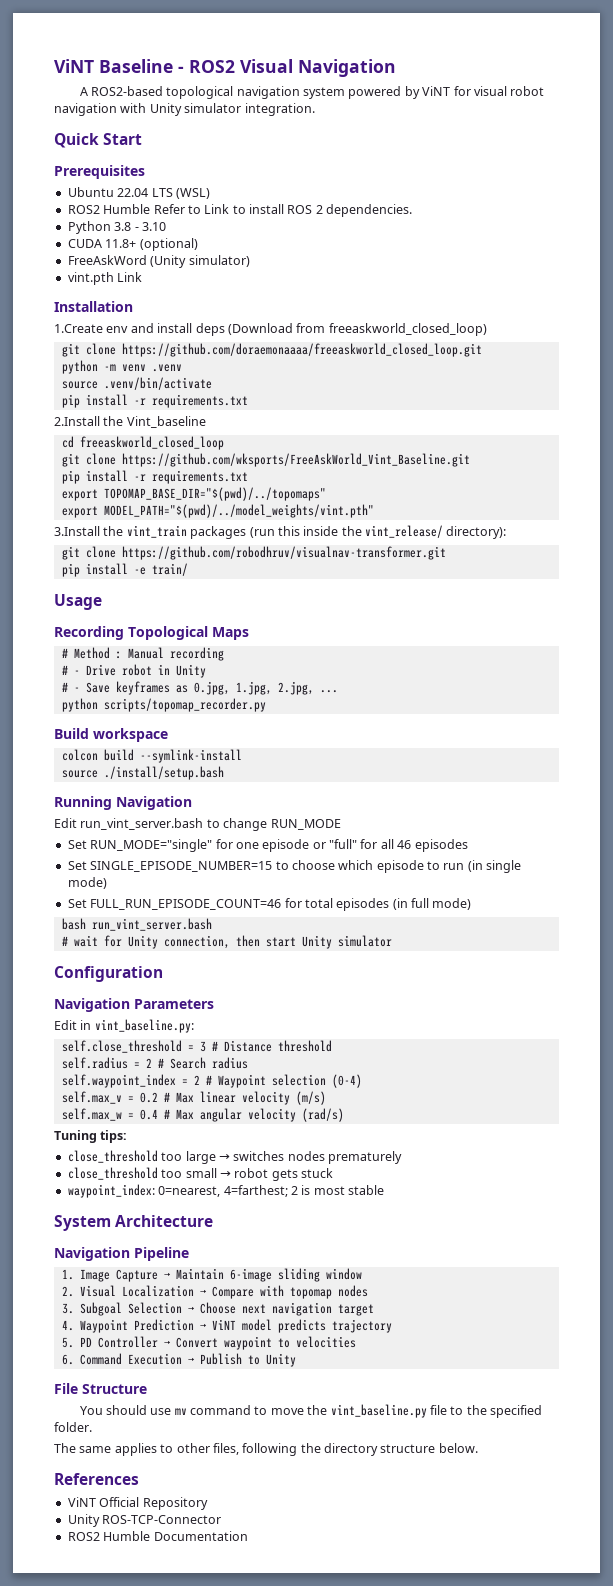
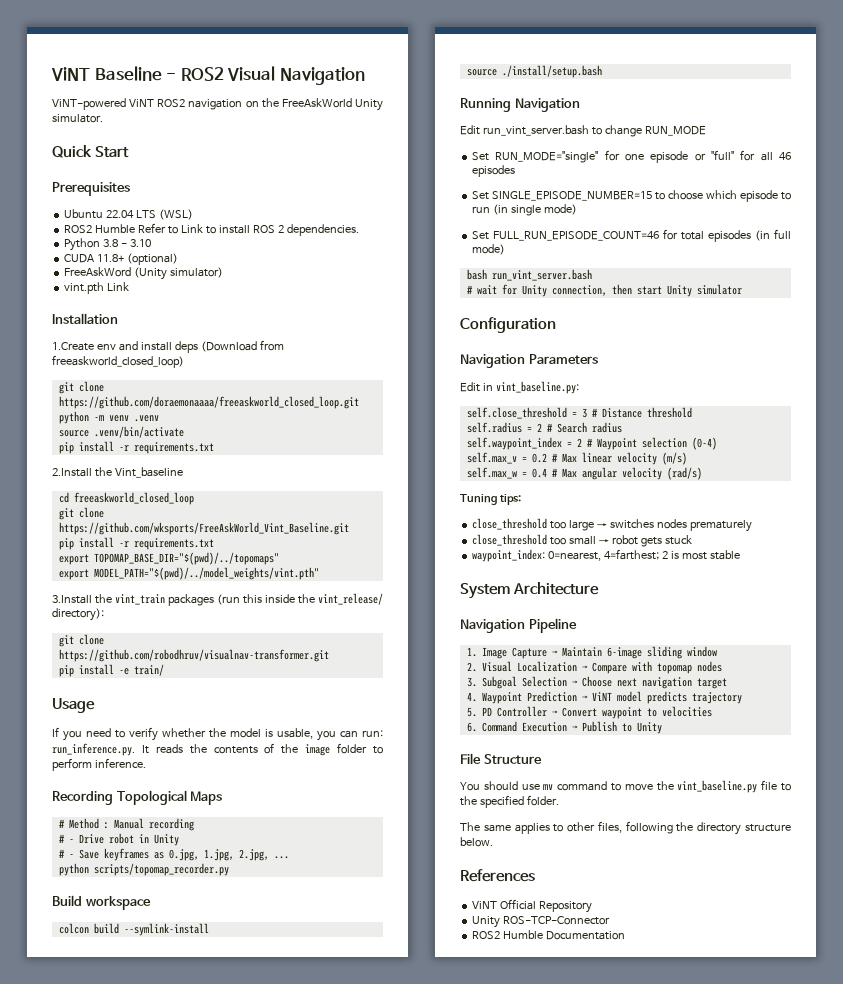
- A ROS2-based topological navigation system powered by ViNT for visual robot navigation with Unity simulator integration.
+ ViNT-powered ViNT ROS2 navigation on the FreeAskWorld Unity simulator.
+ If you need to verify whether the model is usable, you can run: run_inference.py. It reads the contents of the image folder to perform inference.

